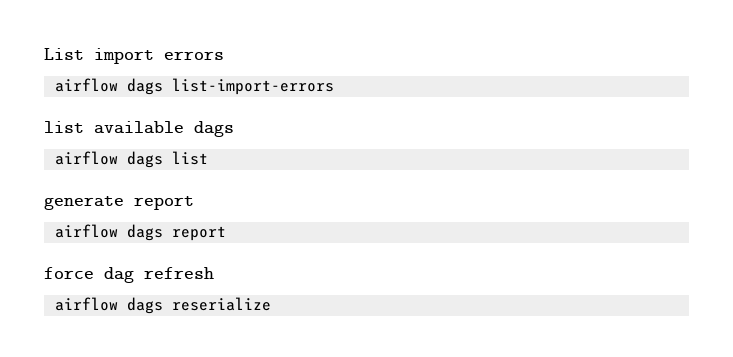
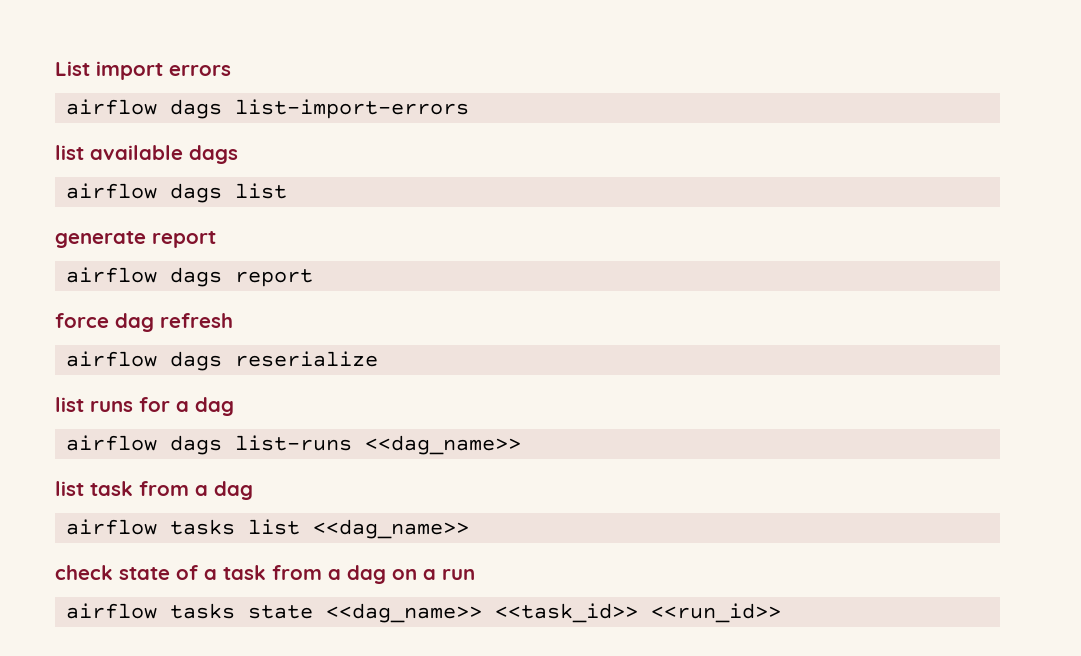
+ list runs for a dag
+ airflow dags list-runs <<dag_name>>
+ list task from a dag
+ airflow tasks list <<dag_name>>
+ check state of a task from a dag on a run
+ airflow tasks state <<dag_name>> <<task_id>> <<run_id>>

